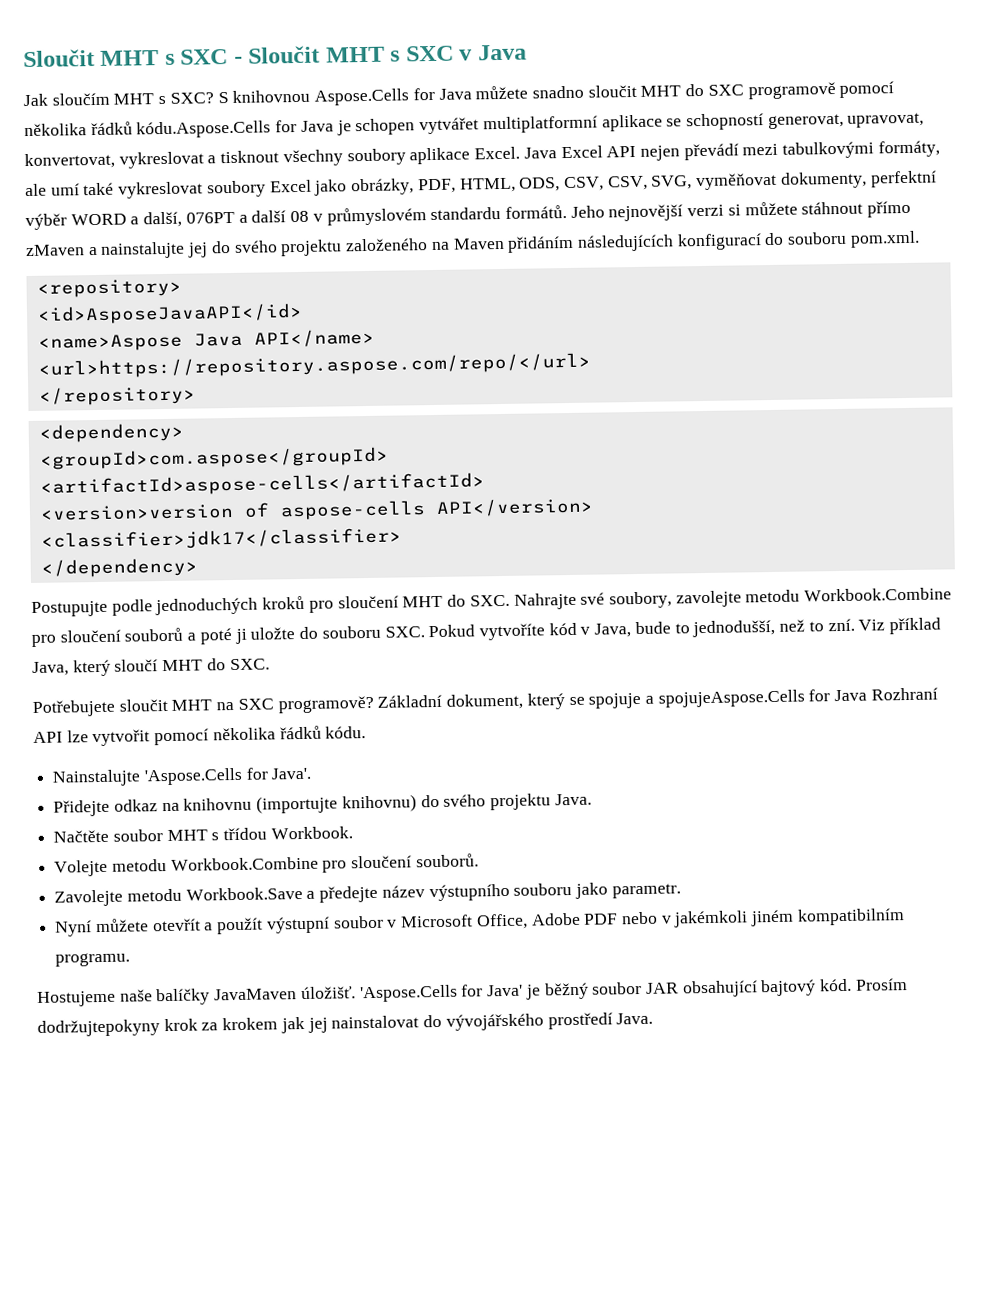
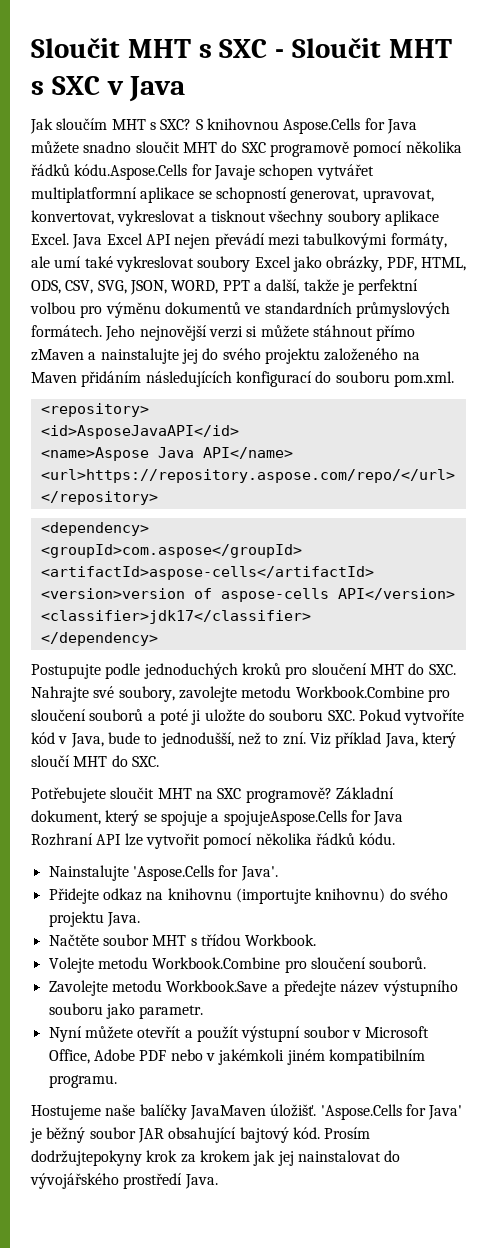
- S knihovnou Aspose.Cells for Java můžete snadno sloučit MHT do SXC programově pomocí několika řádků kódu.Aspose.Cells for Java je schopen vytvářet multiplatformní aplikace se schopností generovat, upravovat, konvertovat, vykreslovat a tisknout všechny soubory aplikace Excel.
+ S knihovnou Aspose.Cells for Java můžete snadno sloučit MHT do SXC programově pomocí několika řádků kódu.Aspose.Cells for Javaje schopen vytvářet multiplatformní aplikace se schopností generovat, upravovat, konvertovat, vykreslovat a tisknout všechny soubory aplikace Excel.
- Java Excel API nejen převádí mezi tabulkovými formáty, ale umí také vykreslovat soubory Excel jako obrázky, PDF, HTML, ODS, CSV, CSV, SVG, vyměňovat dokumenty, perfektní výběr WORD a další, 076PT a další 08 v průmyslovém standardu formátů.
+ Java Excel API nejen převádí mezi tabulkovými formáty, ale umí také vykreslovat soubory Excel jako obrázky, PDF, HTML, ODS, CSV, SVG, JSON, WORD, PPT a další, takže je perfektní volbou pro výměnu dokumentů ve standardních průmyslových formátech.

